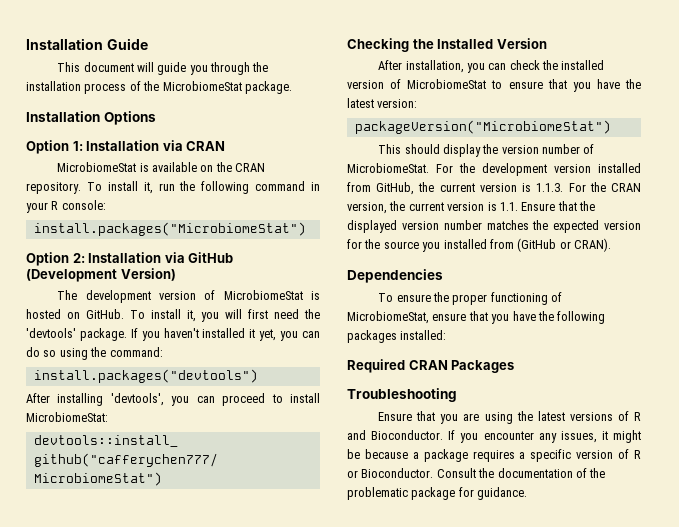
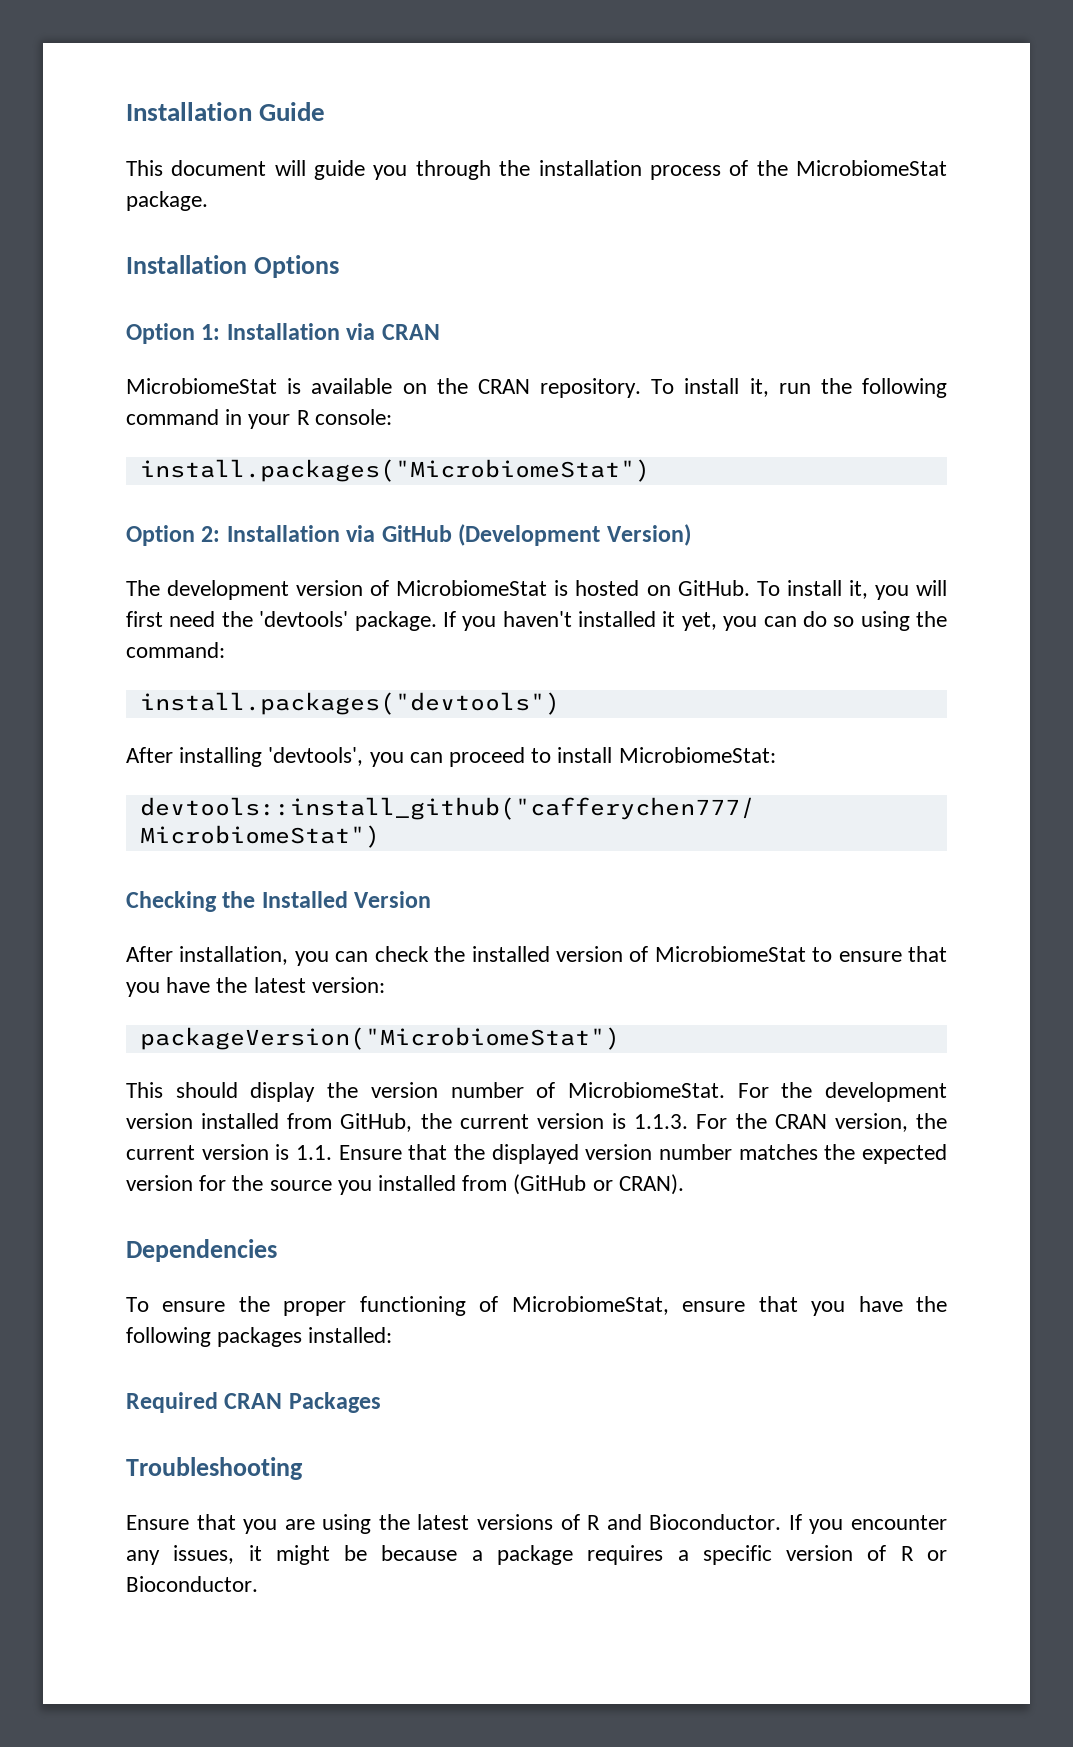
- Consult the documentation of the problematic package for guidance.

